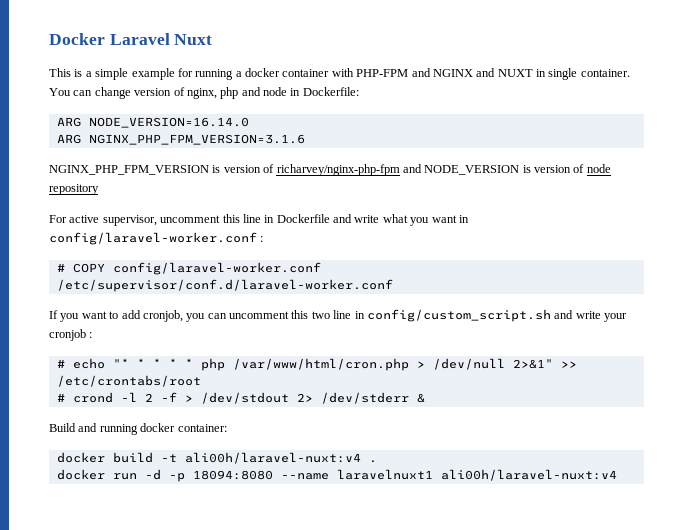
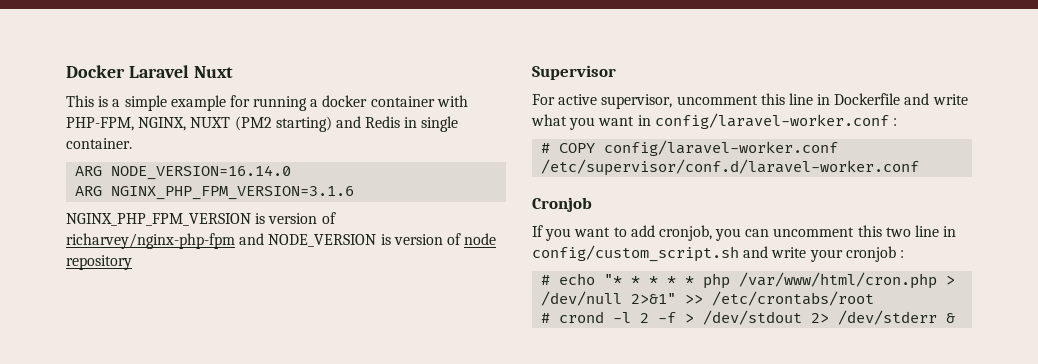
- This is a simple example for running a docker container with PHP-FPM and NGINX and NUXT in single container. You can change version of nginx, php and node in Dockerfile:
+ This is a simple example for running a docker container with PHP-FPM, NGINX, NUXT (PM2 starting) and Redis in single container.
+ Supervisor
+ Cronjob
- Build and running docker container:
- docker build -t ali00h/laravel-nuxt:v4 .
- docker run -d -p 18094:8080 --name laravelnuxt1 ali00h/laravel-nuxt:v4

